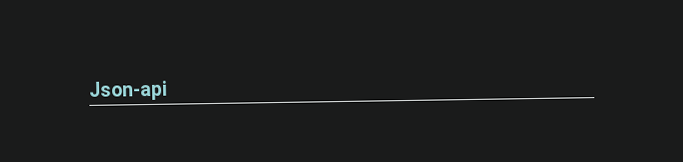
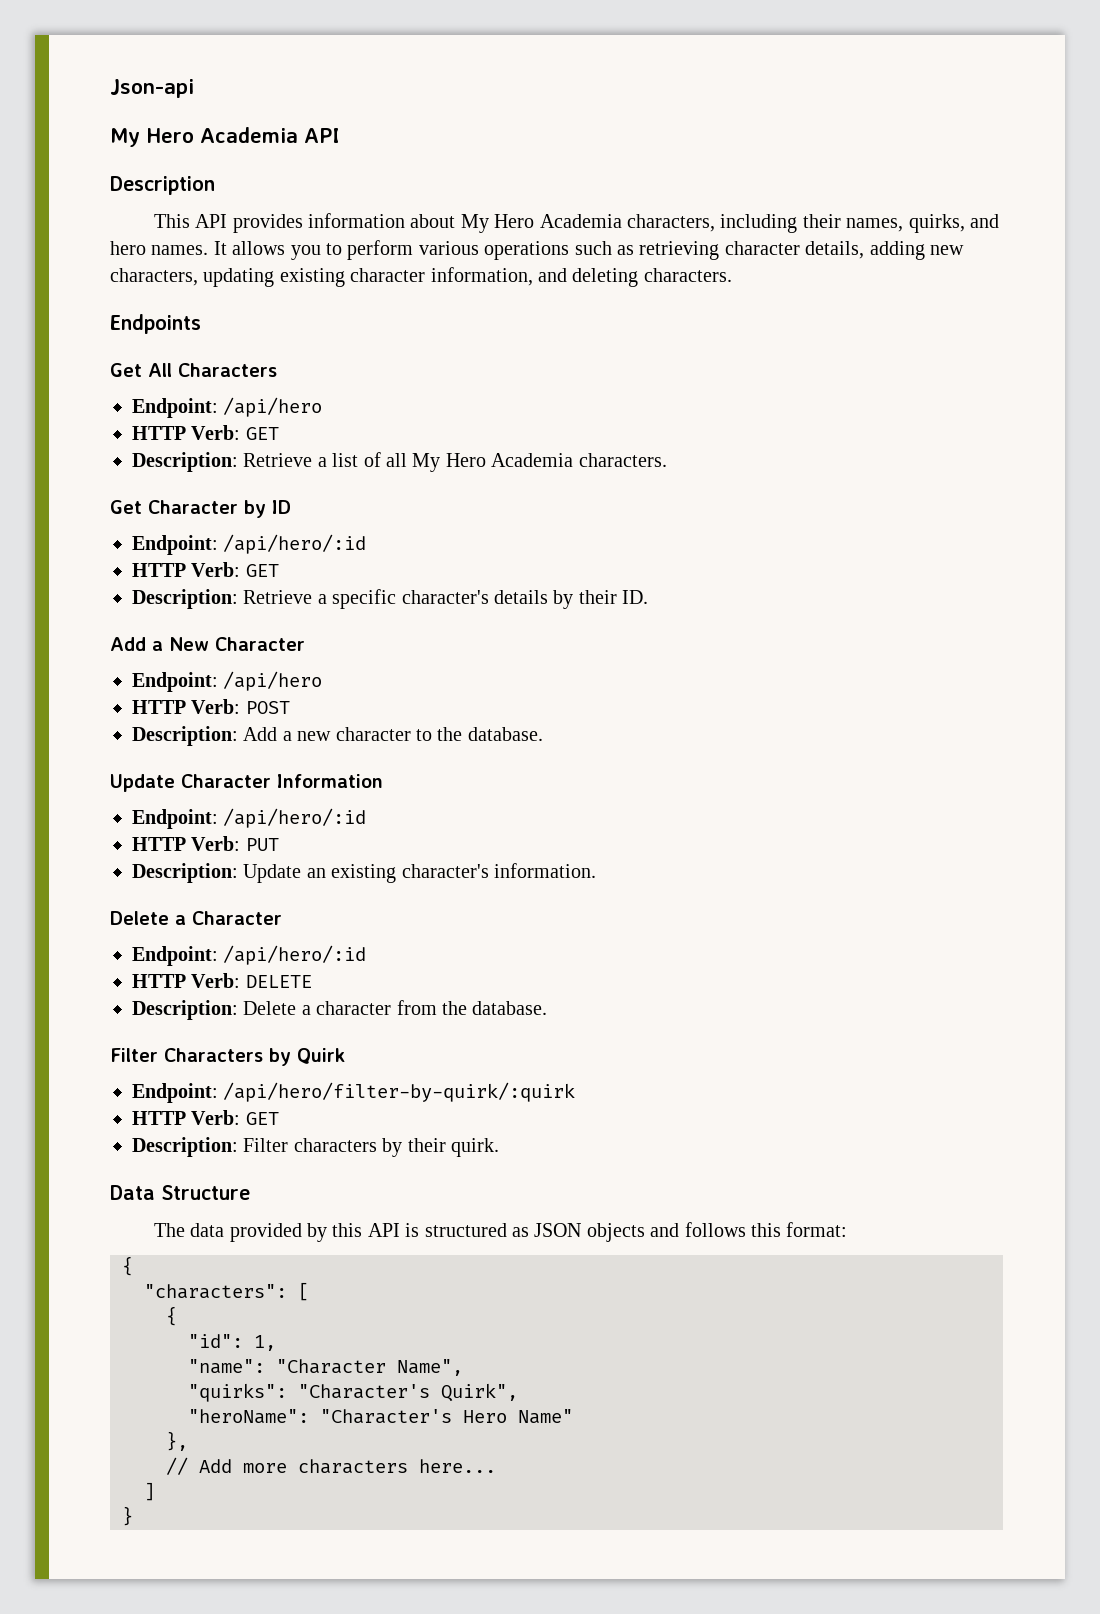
+ My Hero Academia API
+ Description
+ This API provides information about My Hero Academia characters, including their names, quirks, and hero names. It allows you to perform various operations such as retrieving character details, adding new characters, updating existing character information, and deleting characters.
+ Endpoints
+ Get All Characters
+ Endpoint: /api/hero
+ HTTP Verb: GET
+ Description: Retrieve a list of all My Hero Academia characters.
+ Get Character by ID
+ Endpoint: /api/hero/:id
+ HTTP Verb: GET
+ Description: Retrieve a specific character's details by their ID.
+ Add a New Character
+ Endpoint: /api/hero
+ HTTP Verb: POST
+ Description: Add a new character to the database.
+ Update Character Information
+ Endpoint: /api/hero/:id
+ HTTP Verb: PUT
+ Description: Update an existing character's information.
+ Delete a Character
+ Endpoint: /api/hero/:id
+ HTTP Verb: DELETE
+ Description: Delete a character from the database.
+ Filter Characters by Quirk
+ Endpoint: /api/hero/filter-by-quirk/:quirk
+ HTTP Verb: GET
+ Description: Filter characters by their quirk.
+ Data Structure
+ The data provided by this API is structured as JSON objects and follows this format:
+ {
+ "characters": [
+ {
+ "id": 1,
+ "name": "Character Name",
+ "quirks": "Character's Quirk",
+ "heroName": "Character's Hero Name"
+ },
+ // Add more characters here...
+ ]
+ }

